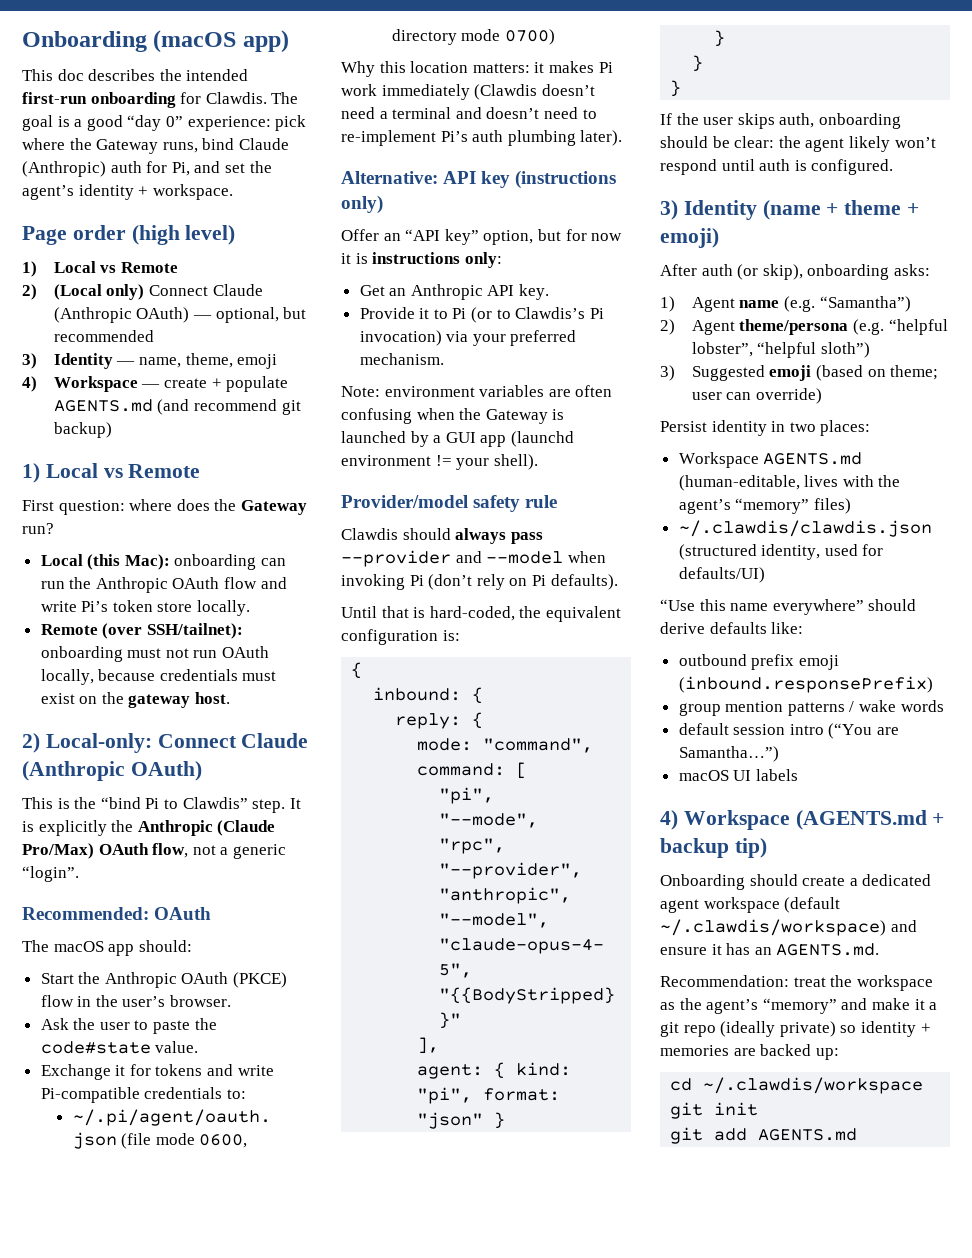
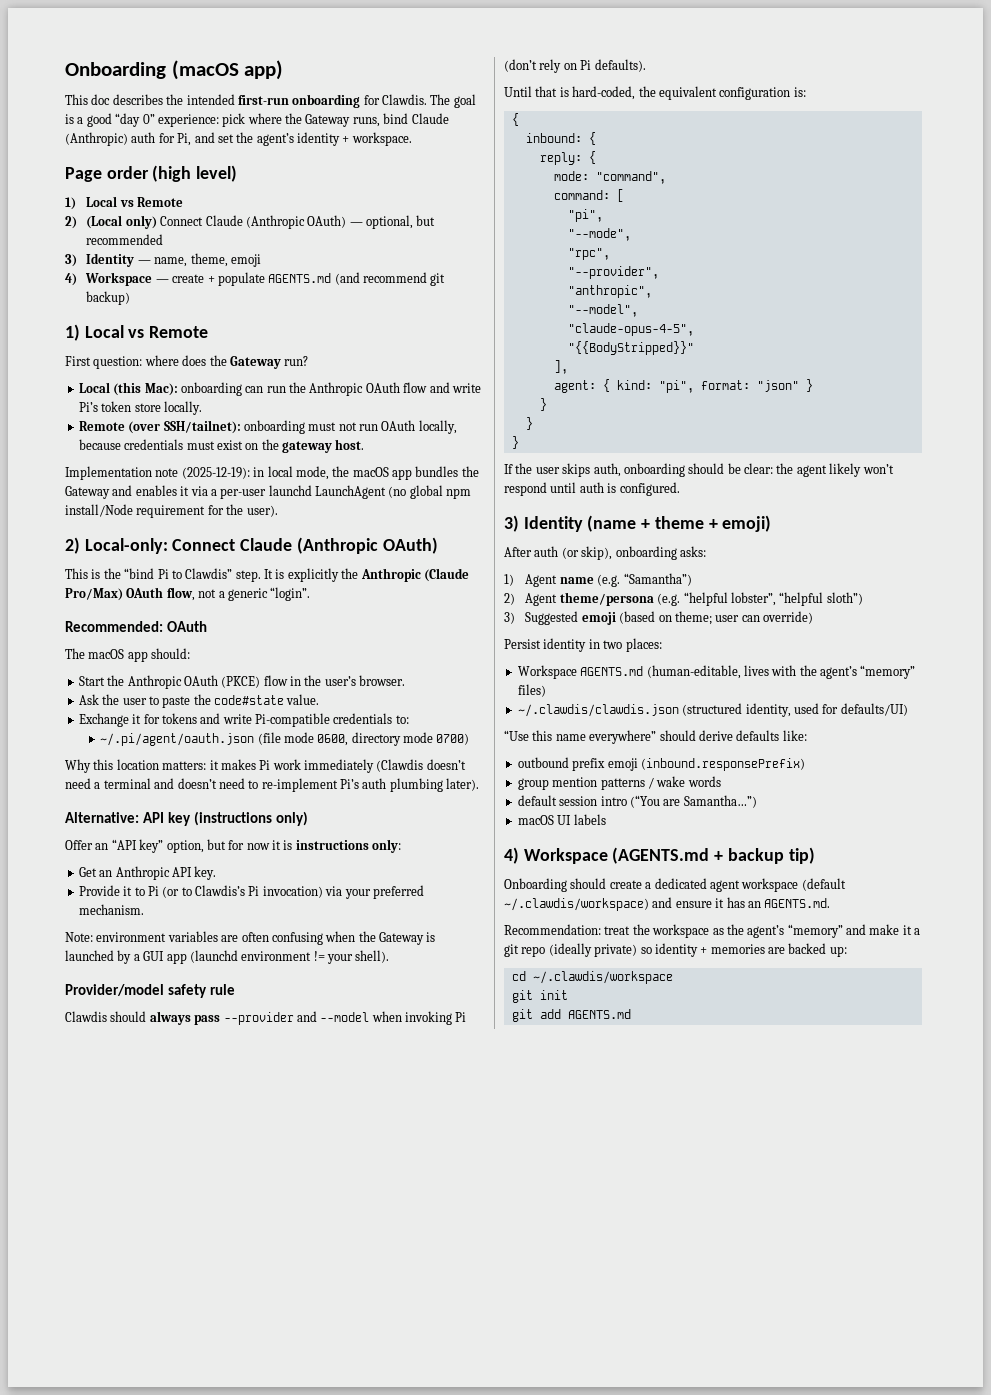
+ Implementation note (2025-12-19): in local mode, the macOS app bundles the Gateway and enables it via a per-user launchd LaunchAgent (no global npm install/Node requirement for the user).

